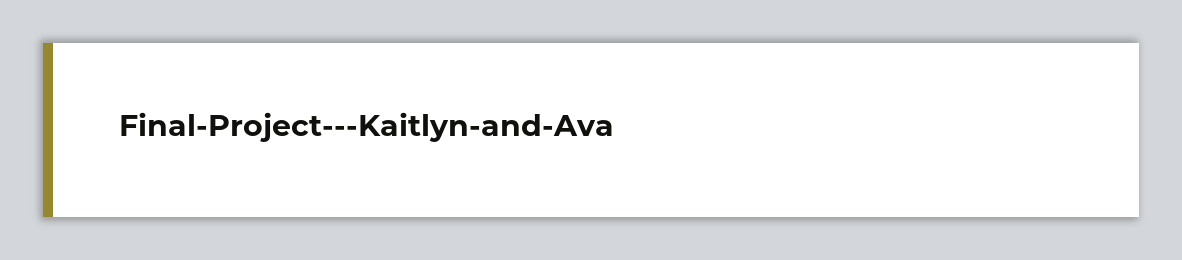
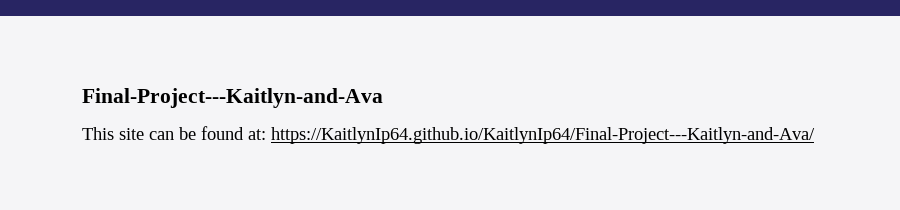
+ This site can be found at: https://KaitlynIp64.github.io/KaitlynIp64/Final-Project---Kaitlyn-and-Ava/

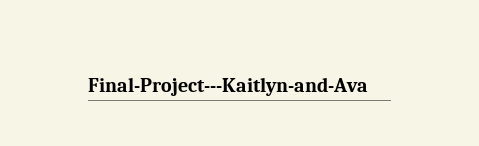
- This site can be found at: https://KaitlynIp64.github.io/KaitlynIp64/Final-Project---Kaitlyn-and-Ava/

